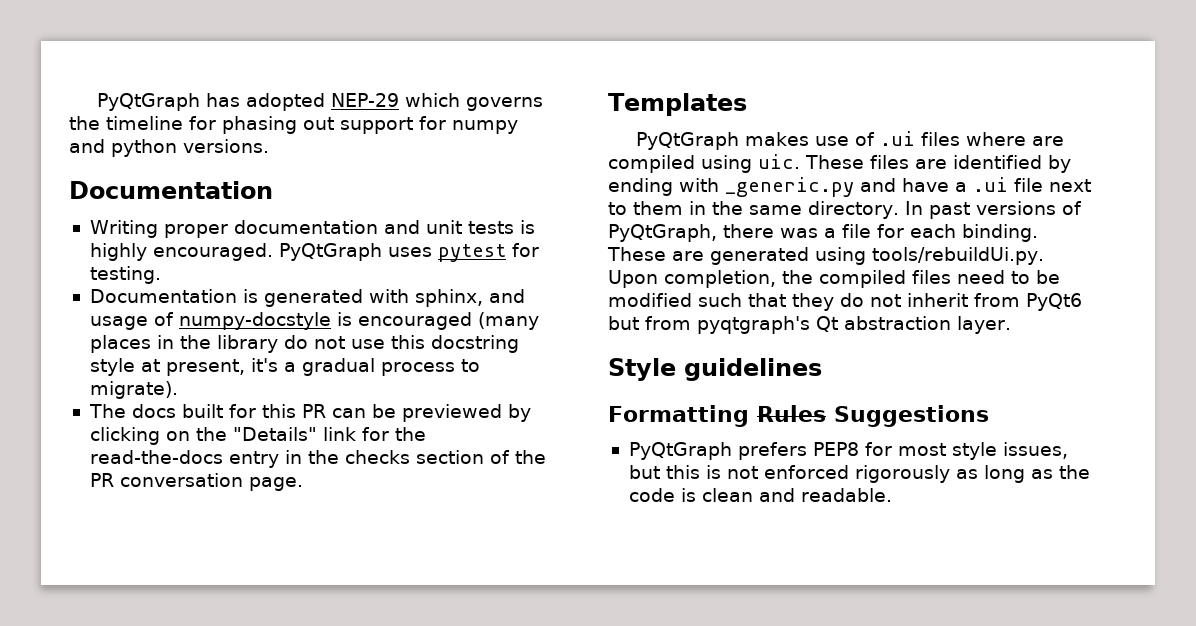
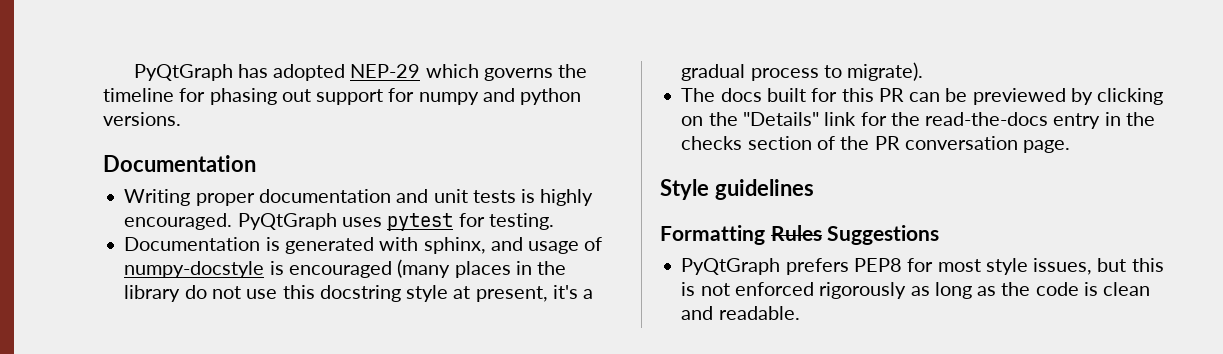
- Templates
- PyQtGraph makes use of .ui files where are compiled using uic. These files are identified by ending with _generic.py and have a .ui file next to them in the same directory. In past versions of PyQtGraph, there was a file for each binding. These are generated using tools/rebuildUi.py. Upon completion, the compiled files need to be modified such that they do not inherit from PyQt6 but from pyqtgraph's Qt abstraction layer.

